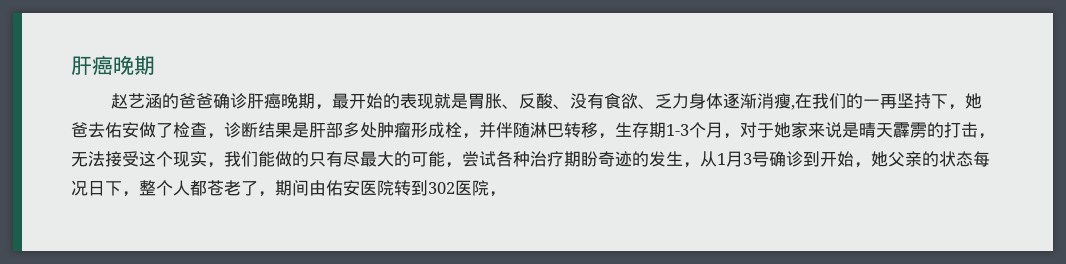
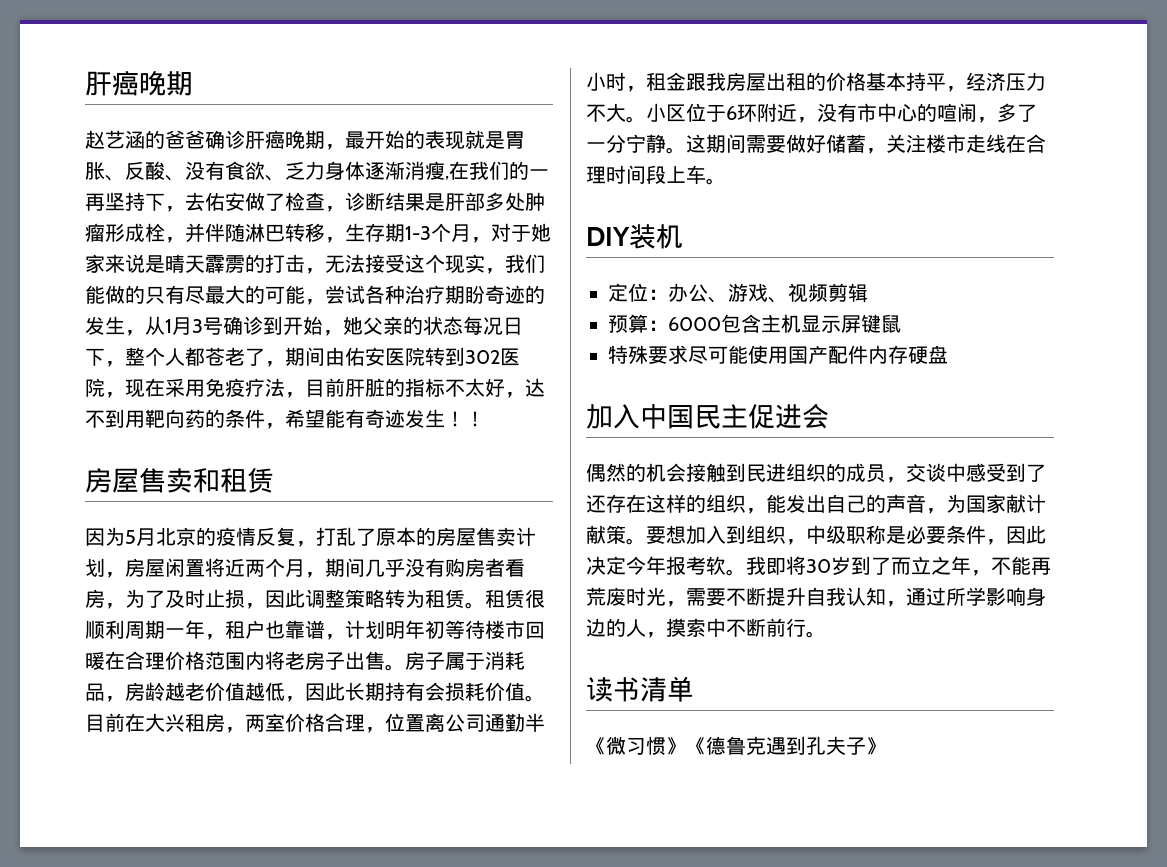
- 赵艺涵的爸爸确诊肝癌晚期，最开始的表现就是胃胀、反酸、没有食欲、乏力身体逐渐消瘦,在我们的一再坚持下，她爸去佑安做了检查，诊断结果是肝部多处肿瘤形成栓，并伴随淋巴转移，生存期1-3个月，对于她家来说是晴天霹雳的打击，无法接受这个现实，我们能做的只有尽最大的可能，尝试各种治疗期盼奇迹的发生，从1月3号确诊到开始，她父亲的状态每况日下，整个人都苍老了，期间由佑安医院转到302医院，
+ 赵艺涵的爸爸确诊肝癌晚期，最开始的表现就是胃胀、反酸、没有食欲、乏力身体逐渐消瘦,在我们的一再坚持下，去佑安做了检查，诊断结果是肝部多处肿瘤形成栓，并伴随淋巴转移，生存期1-3个月，对于她家来说是晴天霹雳的打击，无法接受这个现实，我们能做的只有尽最大的可能，尝试各种治疗期盼奇迹的发生，从1月3号确诊到开始，她父亲的状态每况日下，整个人都苍老了，期间由佑安医院转到302医院，现在采用免疫疗法，目前肝脏的指标不太好，达不到用靶向药的条件，希望能有奇迹发生！！
+ 房屋售卖和租赁
+ 因为5月北京的疫情反复，打乱了原本的房屋售卖计划，房屋闲置将近两个月，期间几乎没有购房者看房，为了及时止损，因此调整策略转为租赁。租赁很顺利周期一年，租户也靠谱，计划明年初等待楼市回暖在合理价格范围内将老房子出售。房子属于消耗品，房龄越老价值越低，因此长期持有会损耗价值。目前在大兴租房，两室价格合理，位置离公司通勤半小时，租金跟我房屋出租的价格基本持平，经济压力不大。小区位于6环附近，没有市中心的喧闹，多了一分宁静。这期间需要做好储蓄，关注楼市走线在合理时间段上车。
+ DIY装机
+ 定位：办公、游戏、视频剪辑
+ 预算：6000包含主机显示屏键鼠
+ 特殊要求尽可能使用国产配件内存硬盘
+ 加入中国民主促进会
+ 偶然的机会接触到民进组织的成员，交谈中感受到了还存在这样的组织，能发出自己的声音，为国家献计献策。要想加入到组织，中级职称是必要条件，因此决定今年报考软。我即将30岁到了而立之年，不能再荒废时光，需要不断提升自我认知，通过所学影响身边的人，摸索中不断前行。
+ 读书清单
+ 《微习惯》《德鲁克遇到孔夫子》

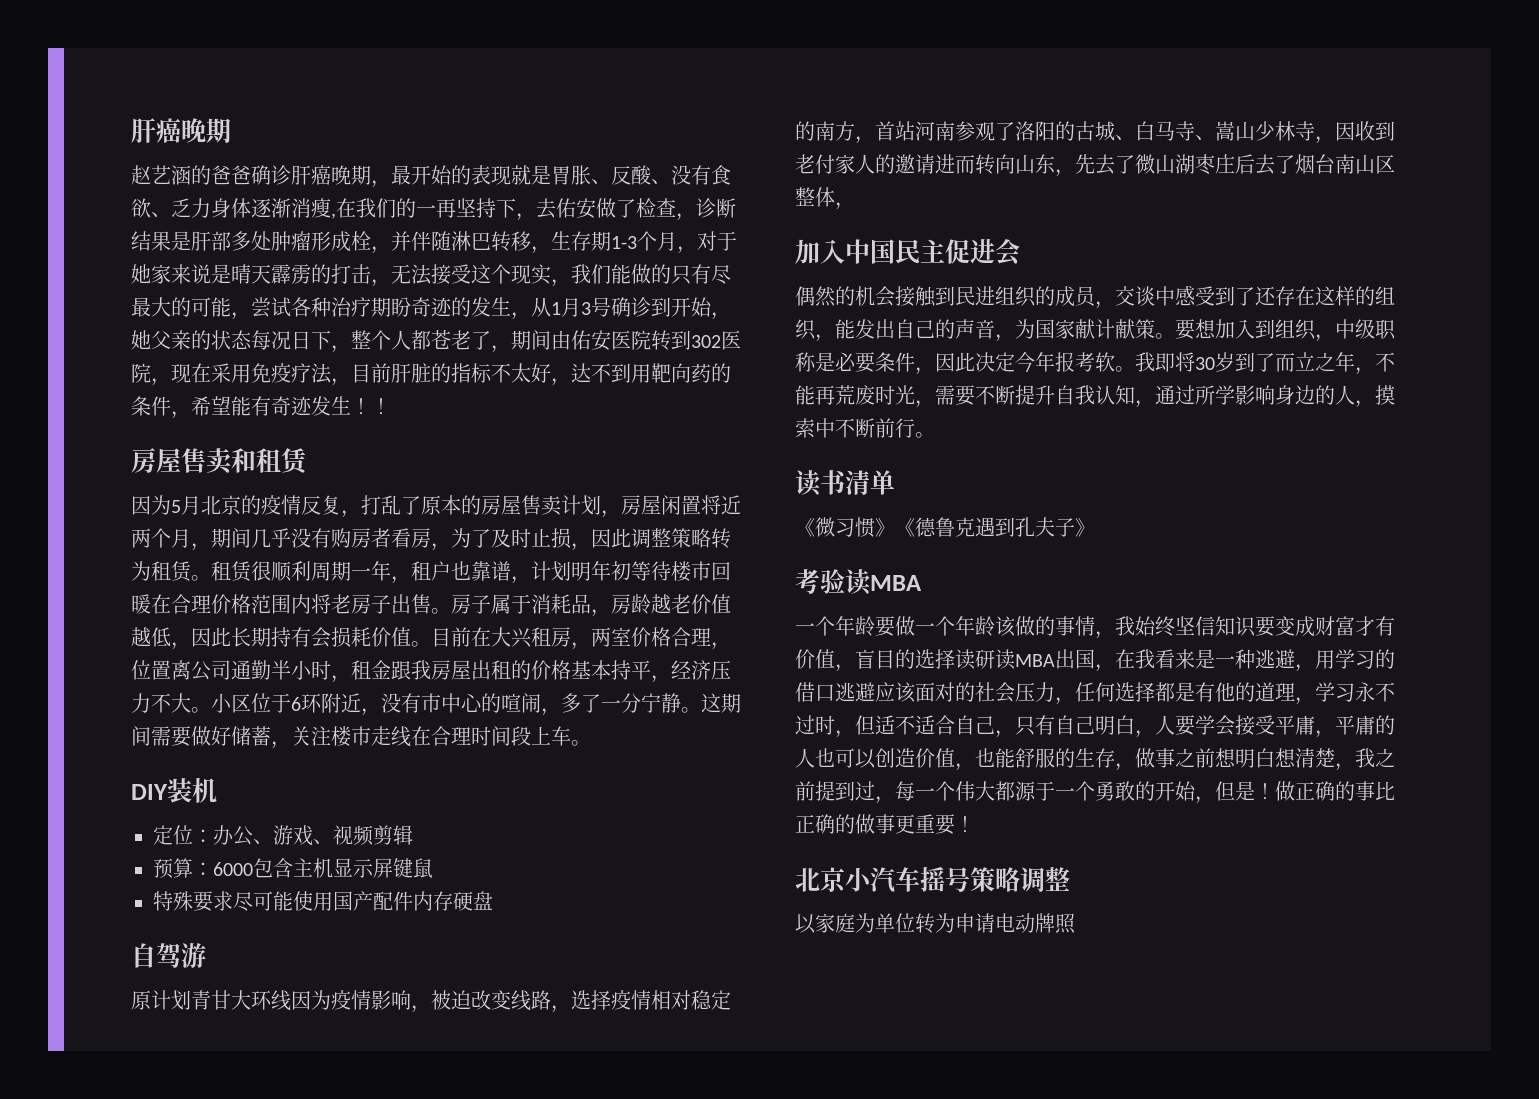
+ 自驾游
+ 原计划青甘大环线因为疫情影响，被迫改变线路，选择疫情相对稳定的南方，首站河南参观了洛阳的古城、白马寺、嵩山少林寺，因收到老付家人的邀请进而转向山东，先去了微山湖枣庄后去了烟台南山区整体，
+ 考验读MBA
+ 一个年龄要做一个年龄该做的事情，我始终坚信知识要变成财富才有价值，盲目的选择读研读MBA出国，在我看来是一种逃避，用学习的借口逃避应该面对的社会压力，任何选择都是有他的道理，学习永不过时，但适不适合自己，只有自己明白，人要学会接受平庸，平庸的人也可以创造价值，也能舒服的生存，做事之前想明白想清楚，我之前提到过，每一个伟大都源于一个勇敢的开始，但是！做正确的事比正确的做事更重要！
+ 北京小汽车摇号策略调整
+ 以家庭为单位转为申请电动牌照

